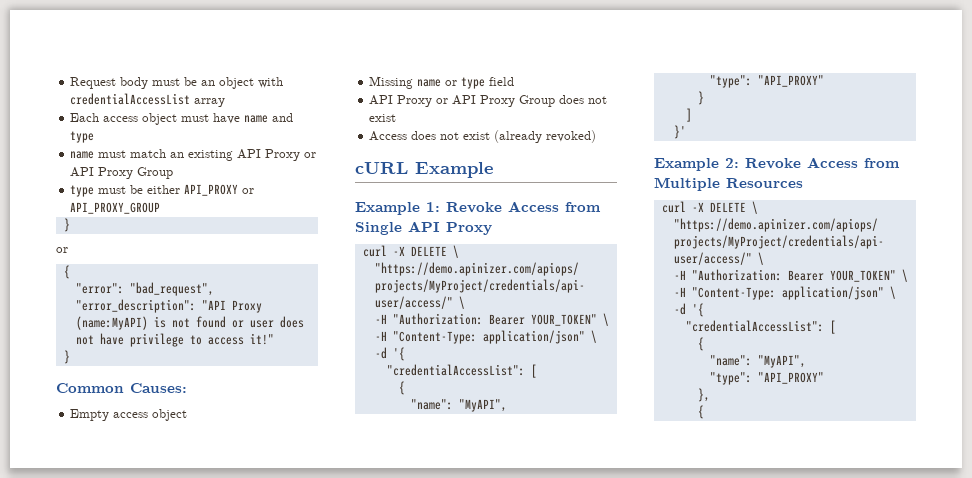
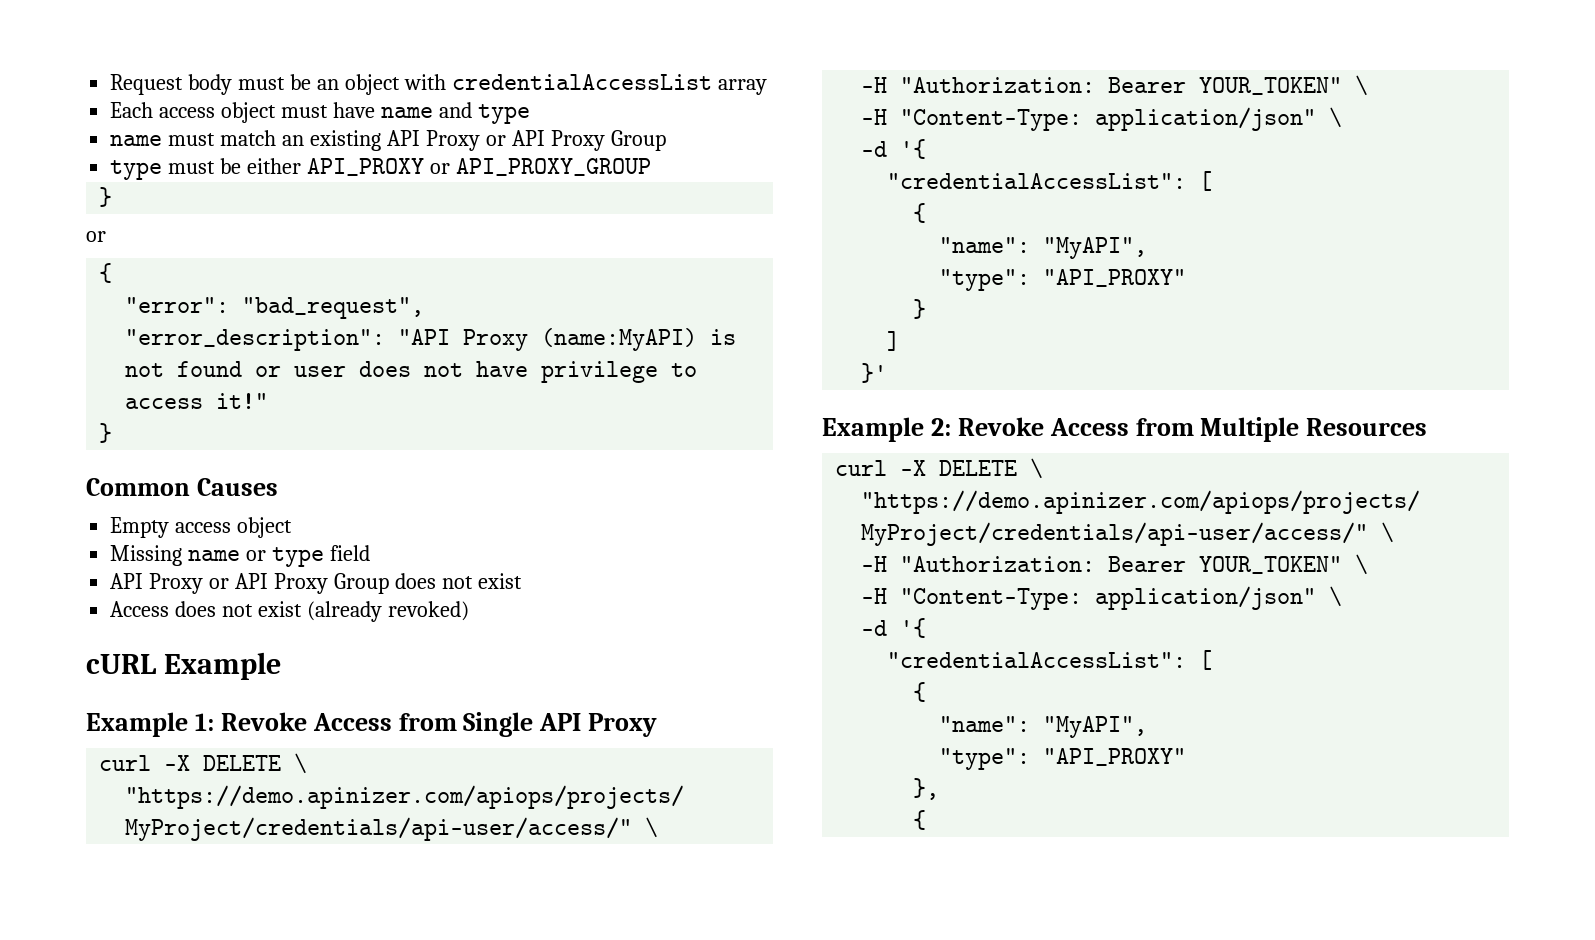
- Common Causes:
+ Common Causes

